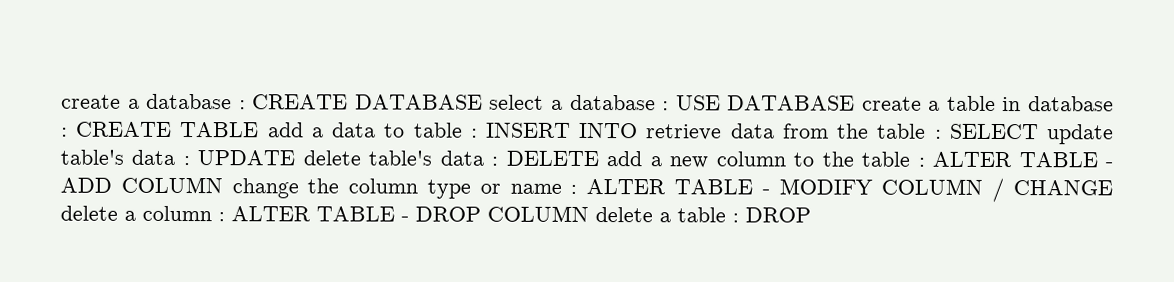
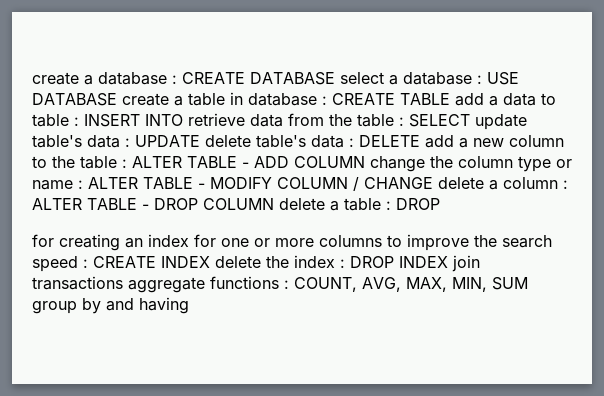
+ for creating an index for one or more columns to improve the search speed : CREATE INDEX delete the index : DROP INDEX join transactions aggregate functions : COUNT, AVG, MAX, MIN, SUM group by and having

